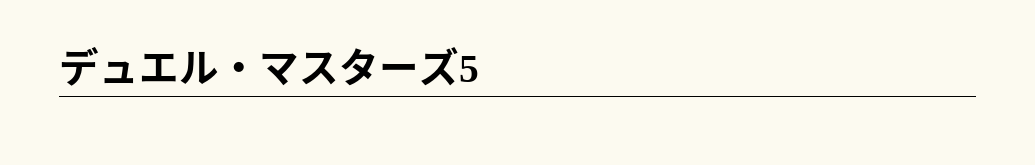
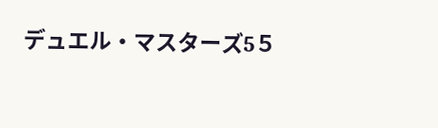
- デュエル・マスターズ5
+ デュエル・マスターズ5５

